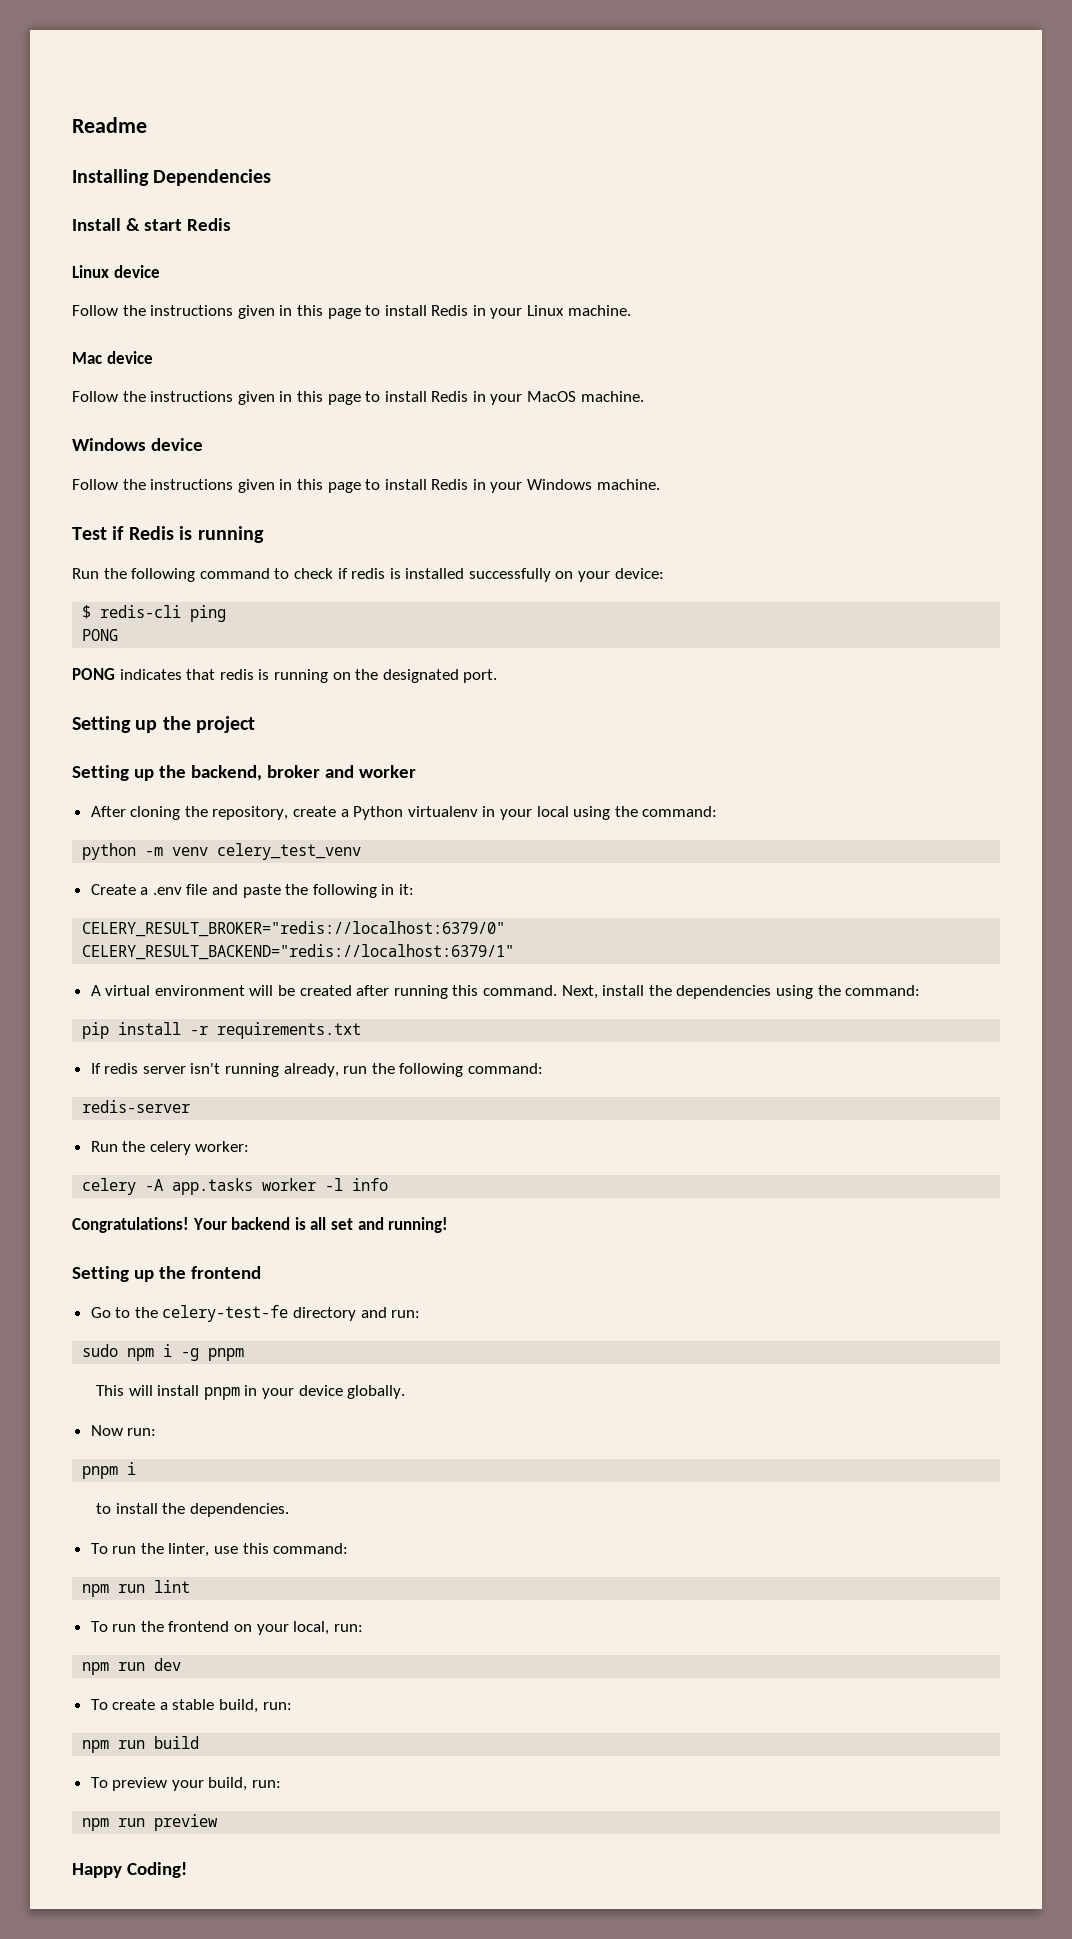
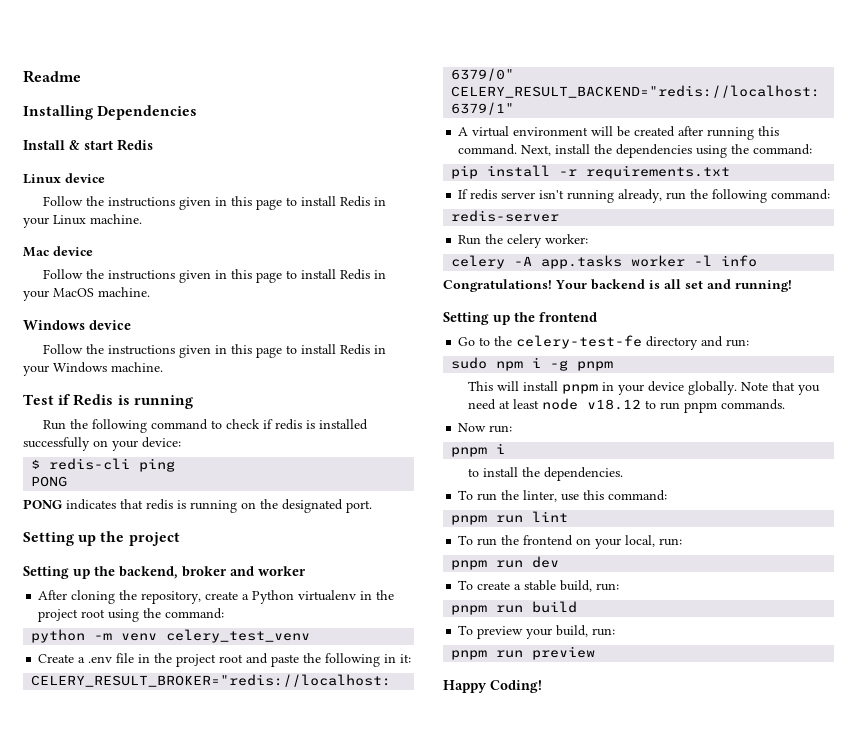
- After cloning the repository, create a Python virtualenv in your local using the command:
+ After cloning the repository, create a Python virtualenv in the project root using the command:
- Create a .env file and paste the following in it:
+ Create a .env file in the project root and paste the following in it:
+ Note that you need at least node v18.12 to run pnpm commands.
- npm run lint
+ pnpm run lint
- npm run dev
+ pnpm run dev
- npm run build
+ pnpm run build
- npm run preview
+ pnpm run preview

